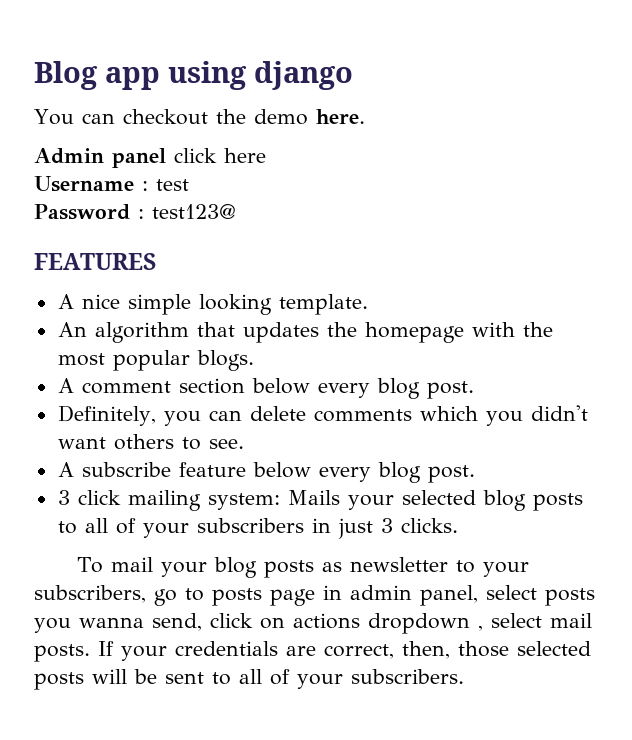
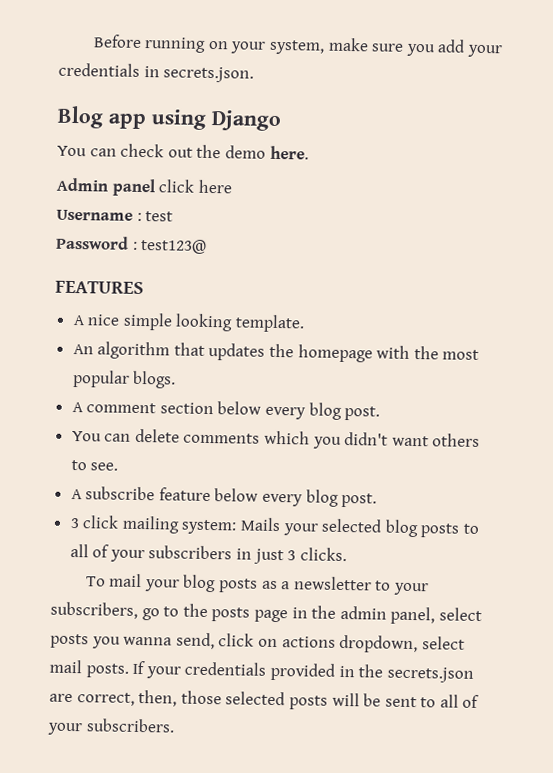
+ Before running on your system, make sure you add your credentials in secrets.json.
- Blog app using django
- You can checkout the demo here.
+ Blog app using Django
+ You can check out the demo here.
- Definitely, you can delete comments which you didn't want others to see.
+ You can delete comments which you didn't want others to see.
- To mail your blog posts as newsletter to your subscribers, go to posts page in admin panel, select posts you wanna send, click on actions dropdown , select mail posts.
+ To mail your blog posts as a newsletter to your subscribers, go to the posts page in the admin panel, select posts you wanna send, click on actions dropdown, select mail posts.
- If your credentials are correct, then, those selected posts will be sent to all of your subscribers.
+ If your credentials provided in the secrets.json are correct, then, those selected posts will be sent to all of your subscribers.

